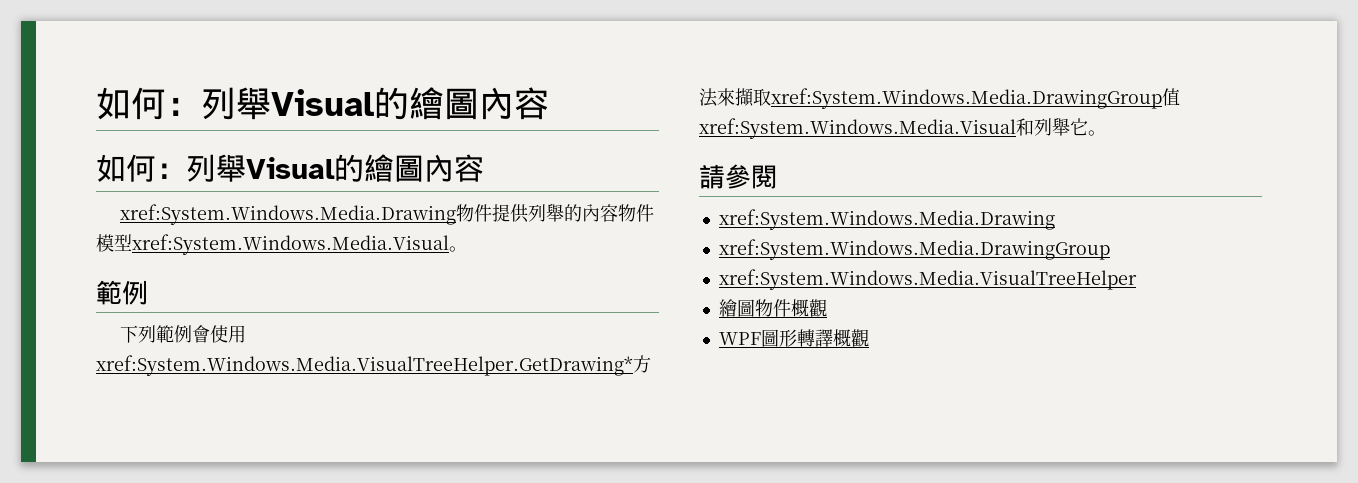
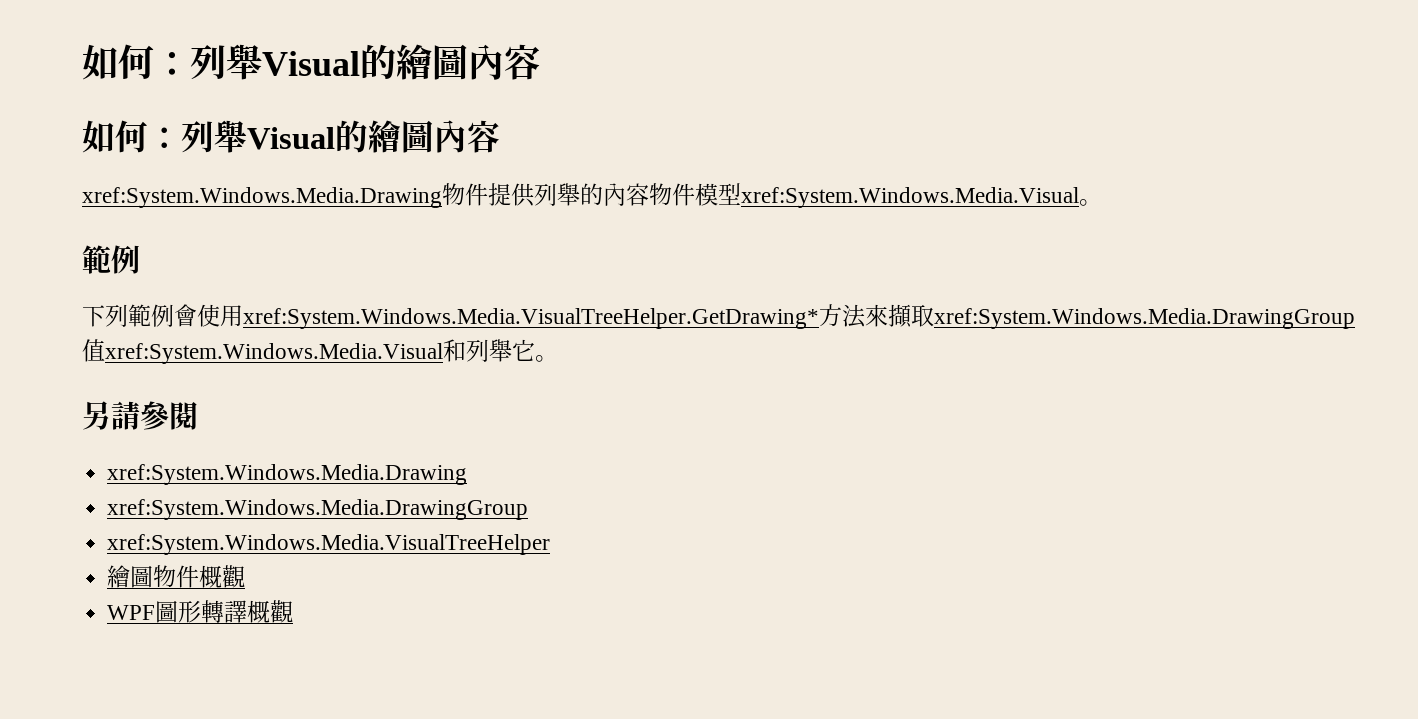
- 請參閱
+ 另請參閱

